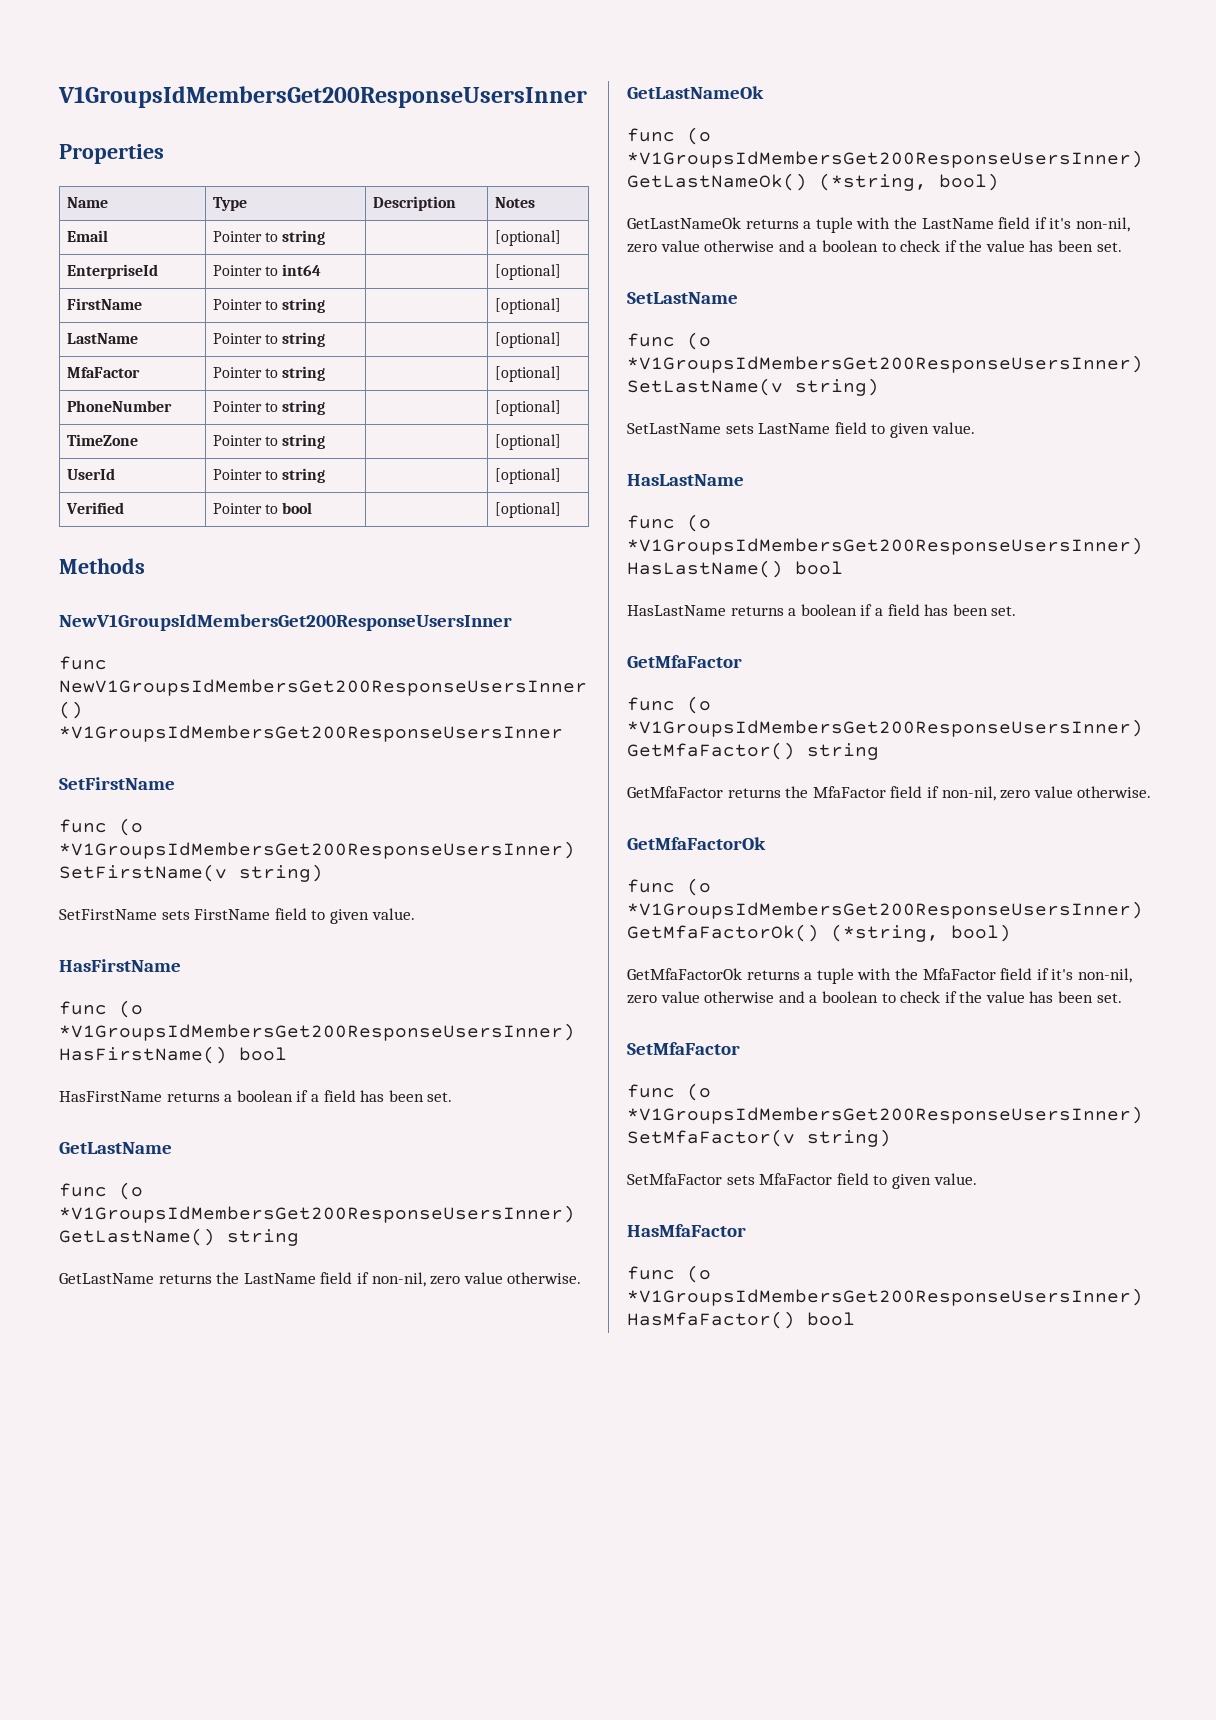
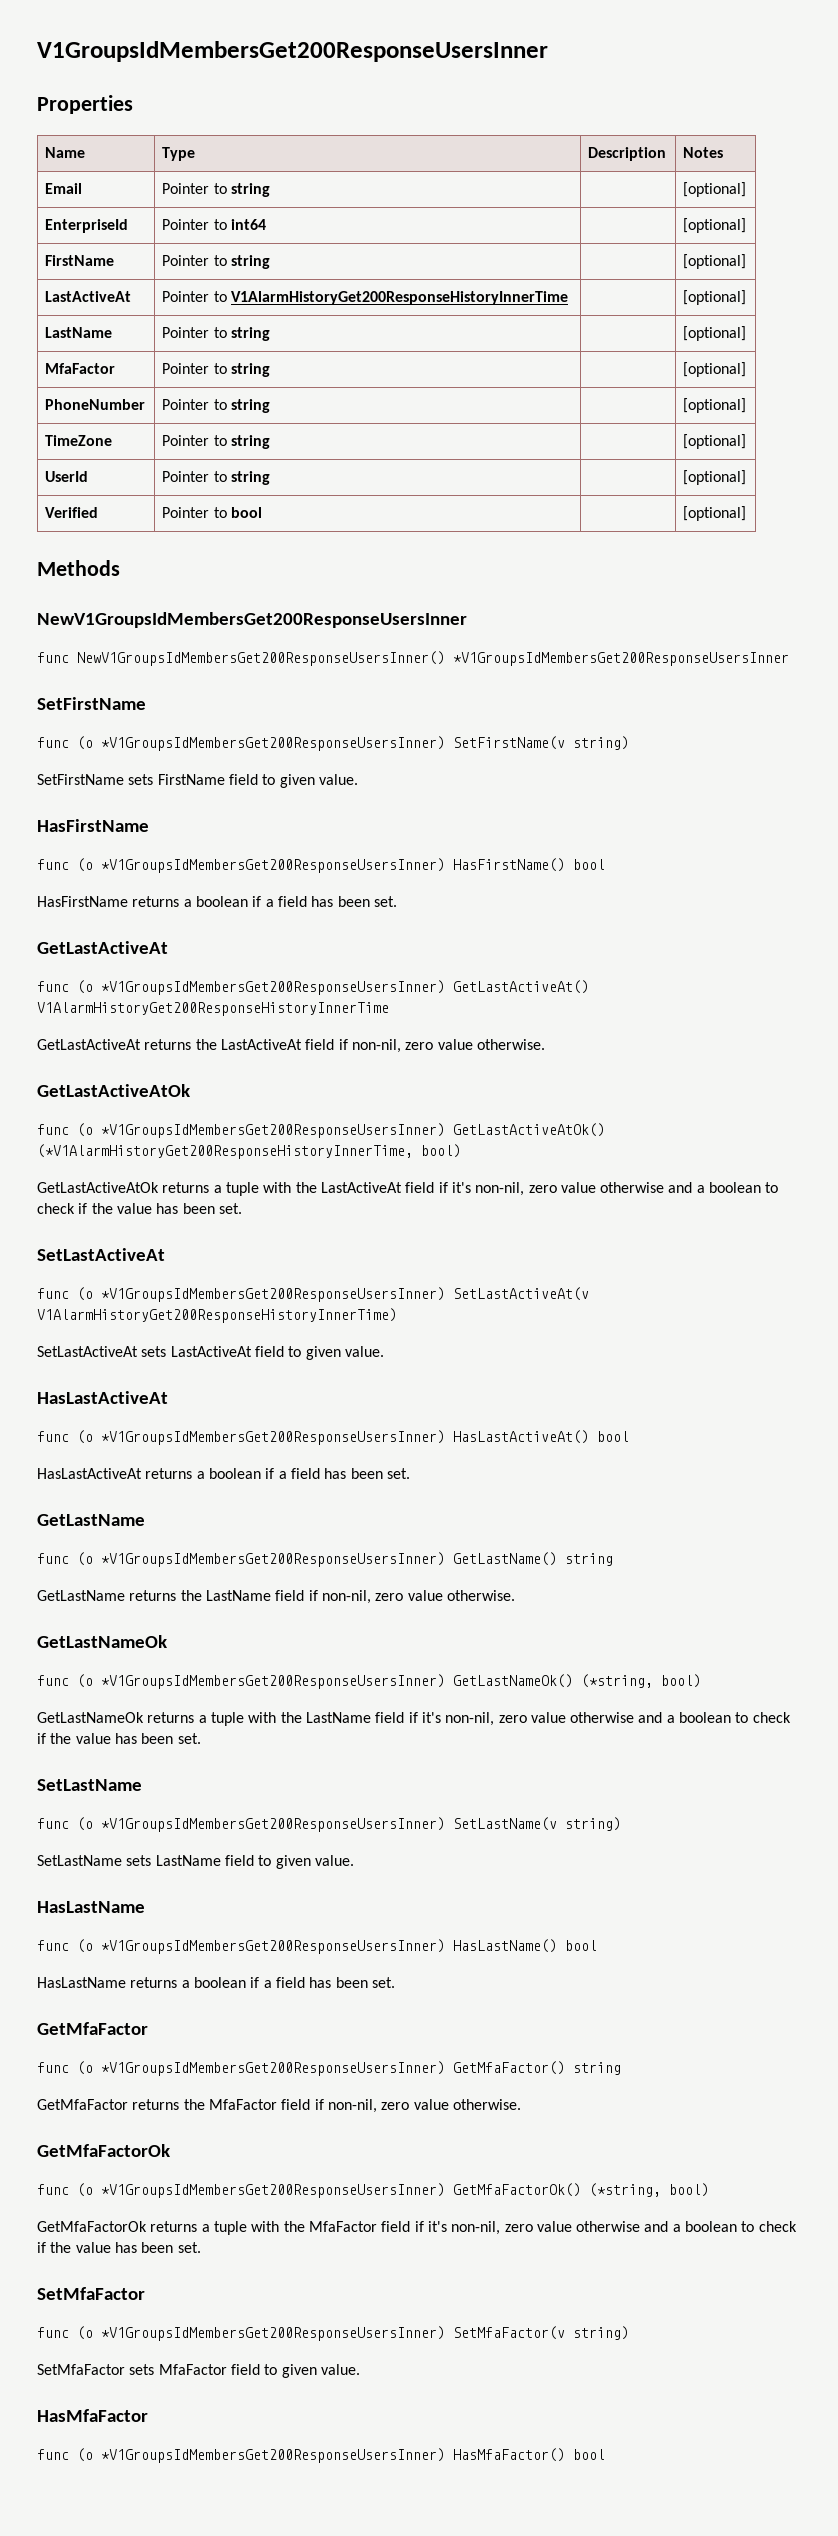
+ LastActiveAt | Pointer to V1AlarmHistoryGet200ResponseHistoryInnerTime | | [optional]
  HasFirstName returns a boolean if a field has been set.
+ GetLastActiveAt
+ func (o *V1GroupsIdMembersGet200ResponseUsersInner) GetLastActiveAt() V1AlarmHistoryGet200ResponseHistoryInnerTime
+ GetLastActiveAt returns the LastActiveAt field if non-nil, zero value otherwise.
+ GetLastActiveAtOk
+ func (o *V1GroupsIdMembersGet200ResponseUsersInner) GetLastActiveAtOk() (*V1AlarmHistoryGet200ResponseHistoryInnerTime, bool)
+ GetLastActiveAtOk returns a tuple with the LastActiveAt field if it's non-nil, zero value otherwise and a boolean to check if the value has been set.
+ SetLastActiveAt
+ func (o *V1GroupsIdMembersGet200ResponseUsersInner) SetLastActiveAt(v V1AlarmHistoryGet200ResponseHistoryInnerTime)
+ SetLastActiveAt sets LastActiveAt field to given value.
+ HasLastActiveAt
+ func (o *V1GroupsIdMembersGet200ResponseUsersInner) HasLastActiveAt() bool
+ HasLastActiveAt returns a boolean if a field has been set.

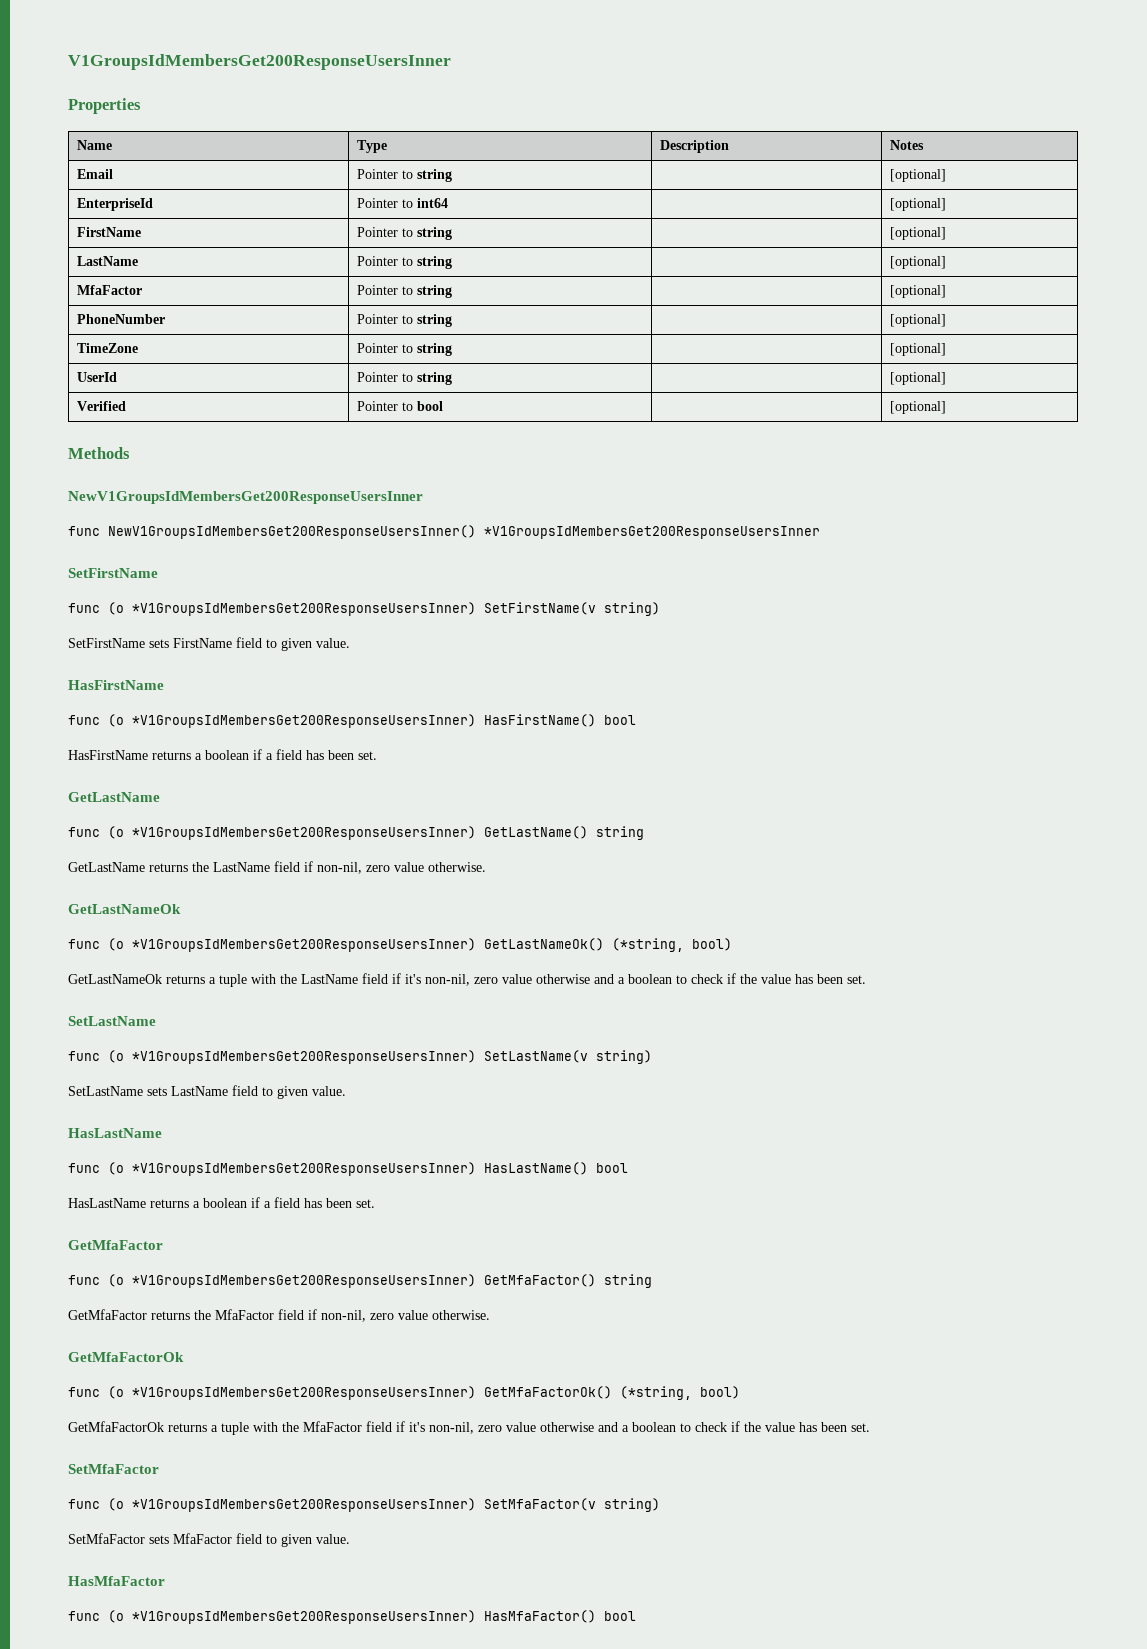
- LastActiveAt | Pointer to V1AlarmHistoryGet200ResponseHistoryInnerTime | | [optional]
  HasFirstName returns a boolean if a field has been set.
- GetLastActiveAt
- func (o *V1GroupsIdMembersGet200ResponseUsersInner) GetLastActiveAt() V1AlarmHistoryGet200ResponseHistoryInnerTime
- GetLastActiveAt returns the LastActiveAt field if non-nil, zero value otherwise.
- GetLastActiveAtOk
- func (o *V1GroupsIdMembersGet200ResponseUsersInner) GetLastActiveAtOk() (*V1AlarmHistoryGet200ResponseHistoryInnerTime, bool)
- GetLastActiveAtOk returns a tuple with the LastActiveAt field if it's non-nil, zero value otherwise and a boolean to check if the value has been set.
- SetLastActiveAt
- func (o *V1GroupsIdMembersGet200ResponseUsersInner) SetLastActiveAt(v V1AlarmHistoryGet200ResponseHistoryInnerTime)
- SetLastActiveAt sets LastActiveAt field to given value.
- HasLastActiveAt
- func (o *V1GroupsIdMembersGet200ResponseUsersInner) HasLastActiveAt() bool
- HasLastActiveAt returns a boolean if a field has been set.

